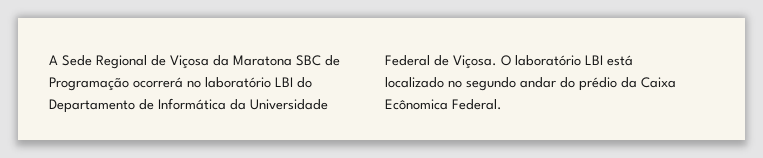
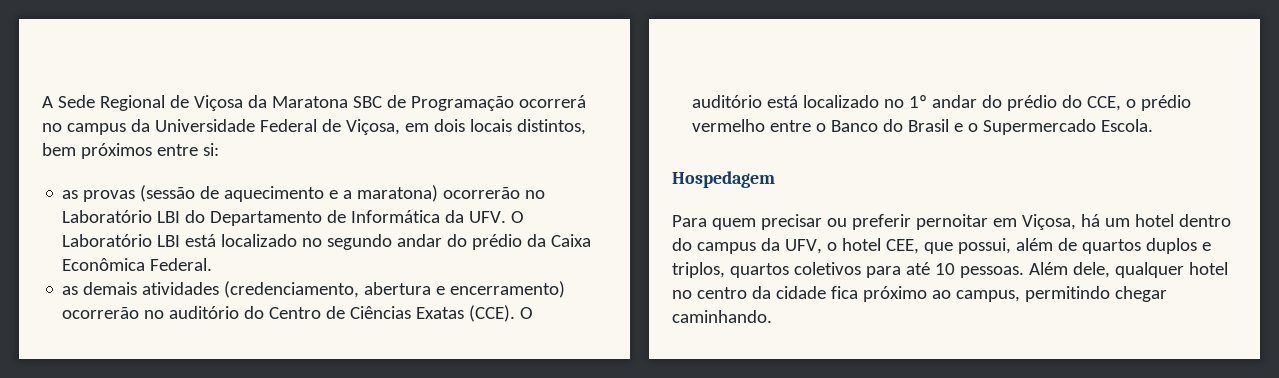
- A Sede Regional de Viçosa da Maratona SBC de Programação ocorrerá no laboratório LBI do Departamento de Informática da Universidade Federal de Viçosa. O laboratório LBI está localizado no segundo andar do prédio da Caixa Ecônomica Federal.
+ A Sede Regional de Viçosa da Maratona SBC de Programação ocorrerá no campus da Universidade Federal de Viçosa, em dois locais distintos, bem próximos entre si:
+ as provas (sessão de aquecimento e a maratona) ocorrerão no Laboratório LBI do Departamento de Informática da UFV. O Laboratório LBI está localizado no segundo andar do prédio da Caixa Econômica Federal.
+ as demais atividades (credenciamento, abertura e encerramento) ocorrerão no auditório do Centro de Ciências Exatas (CCE). O auditório está localizado no 1º andar do prédio do CCE, o prédio vermelho entre o Banco do Brasil e o Supermercado Escola.
+ Hospedagem
+ Para quem precisar ou preferir pernoitar em Viçosa, há um hotel dentro do campus da UFV, o hotel CEE, que possui, além de quartos duplos e triplos, quartos coletivos para até 10 pessoas. Além dele, qualquer hotel no centro da cidade fica próximo ao campus, permitindo chegar caminhando.

